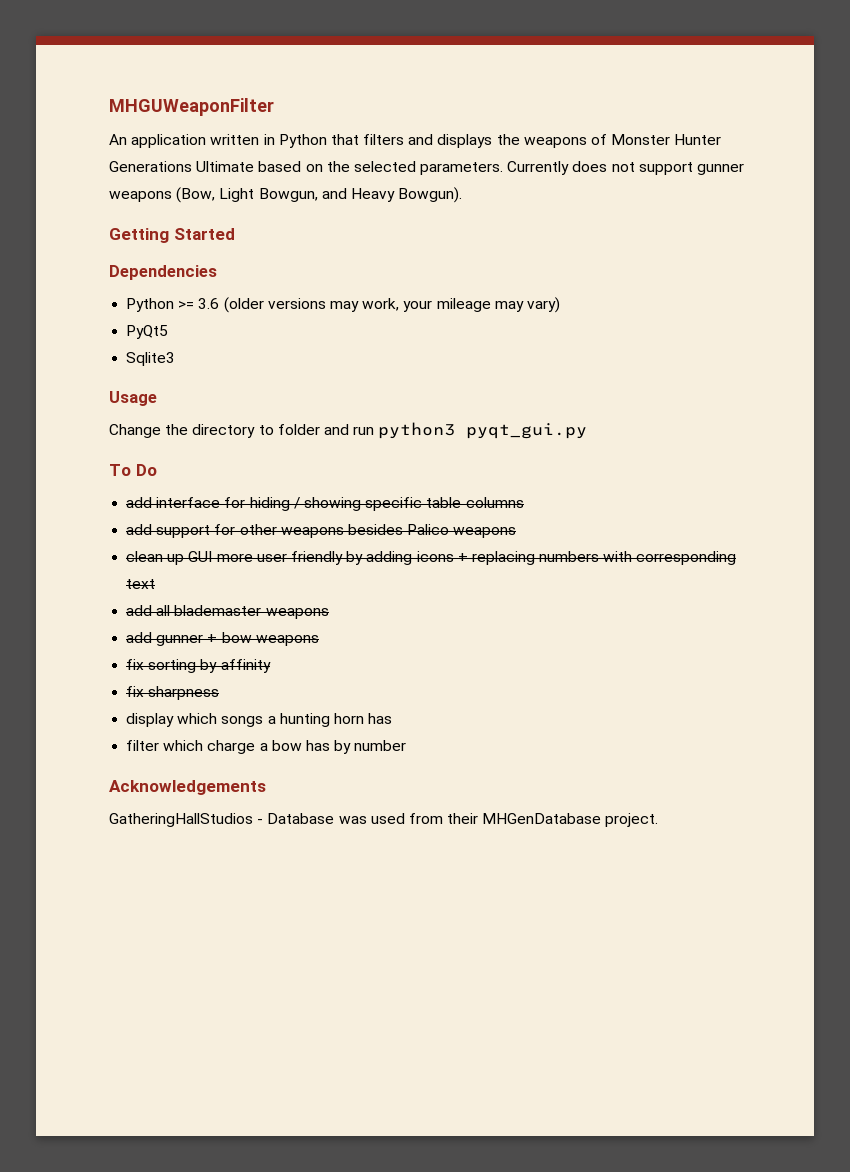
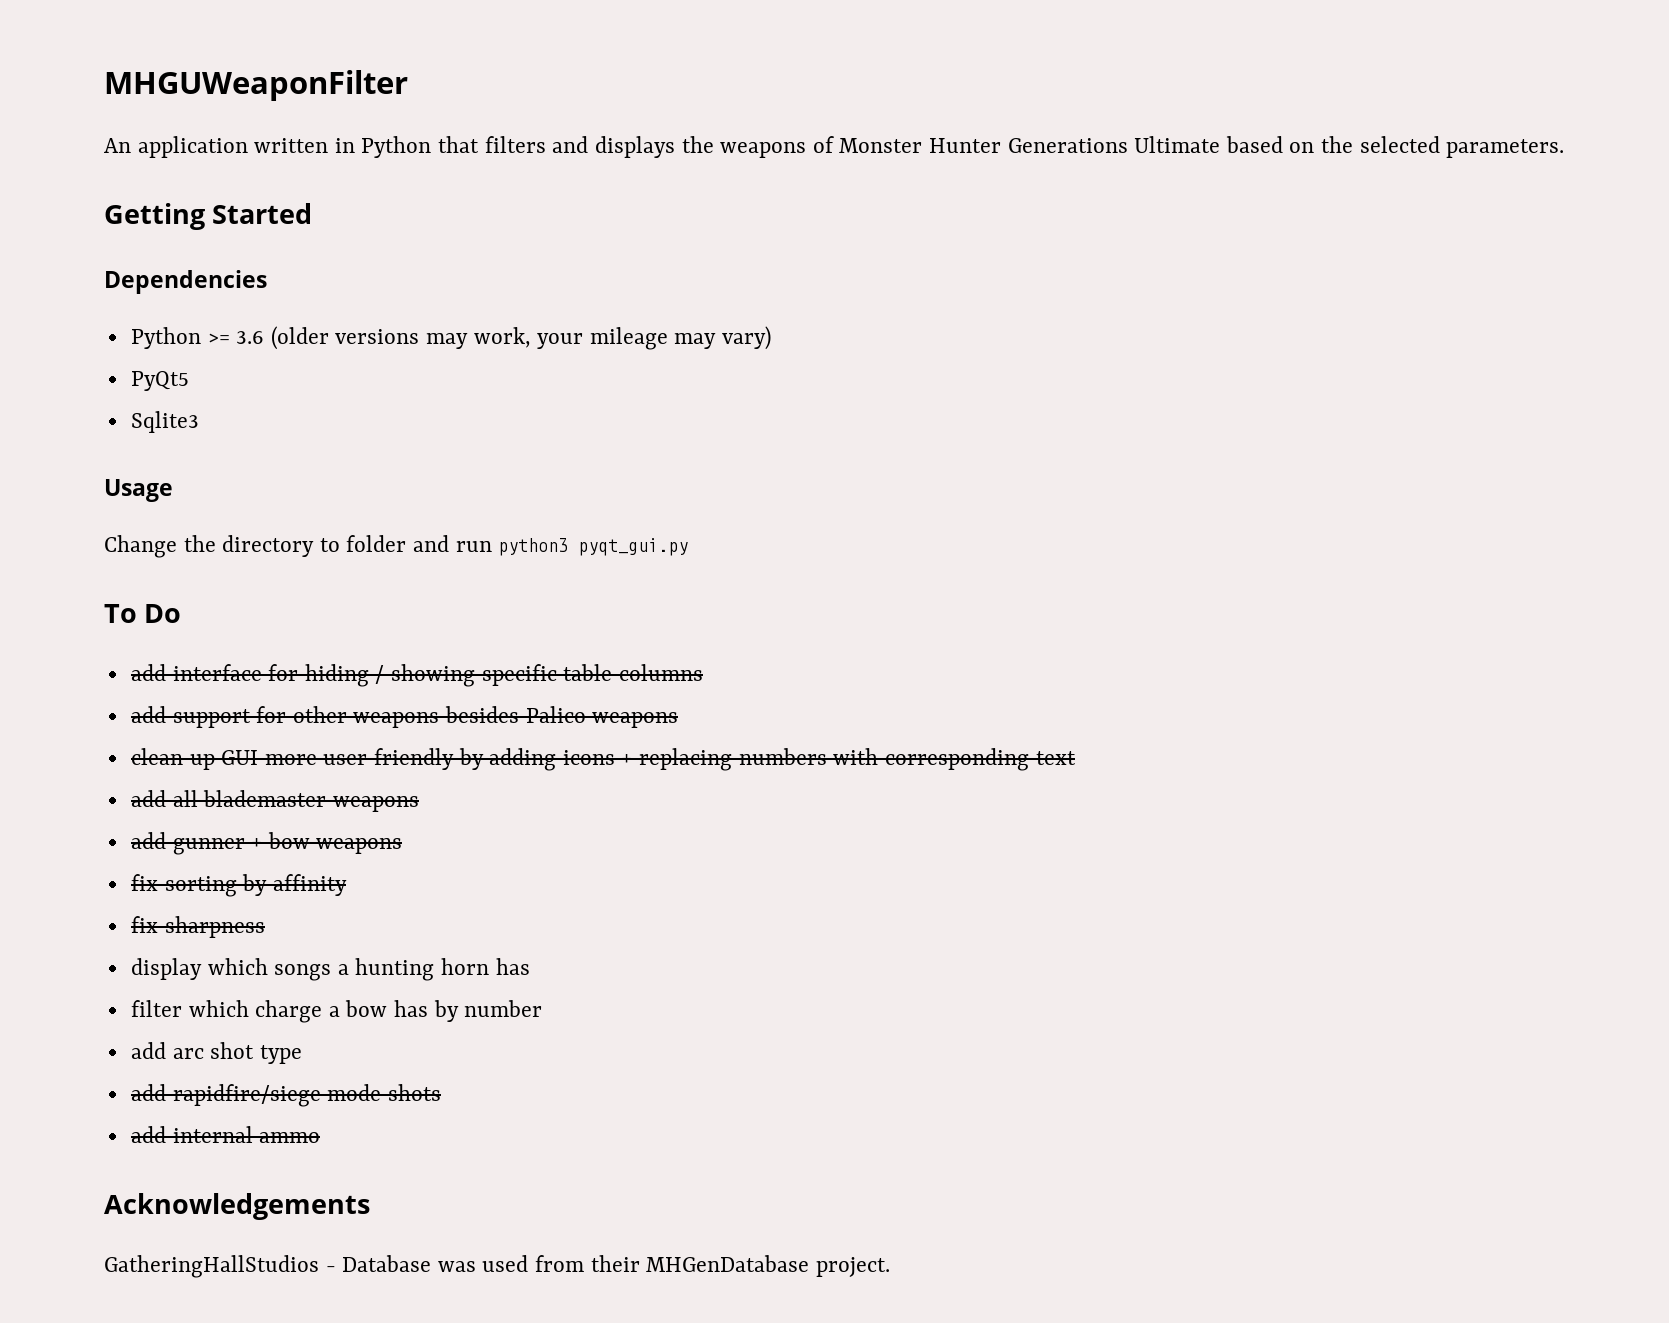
- Currently does not support gunner weapons (Bow, Light Bowgun, and Heavy Bowgun).
+ add arc shot type
+ add rapidfire/siege mode shots
+ add internal ammo

